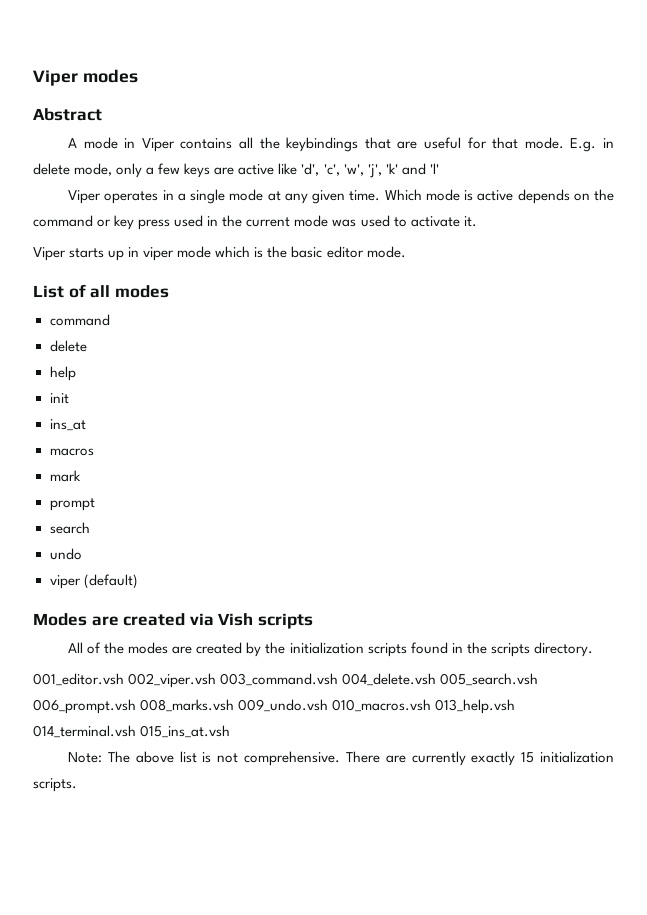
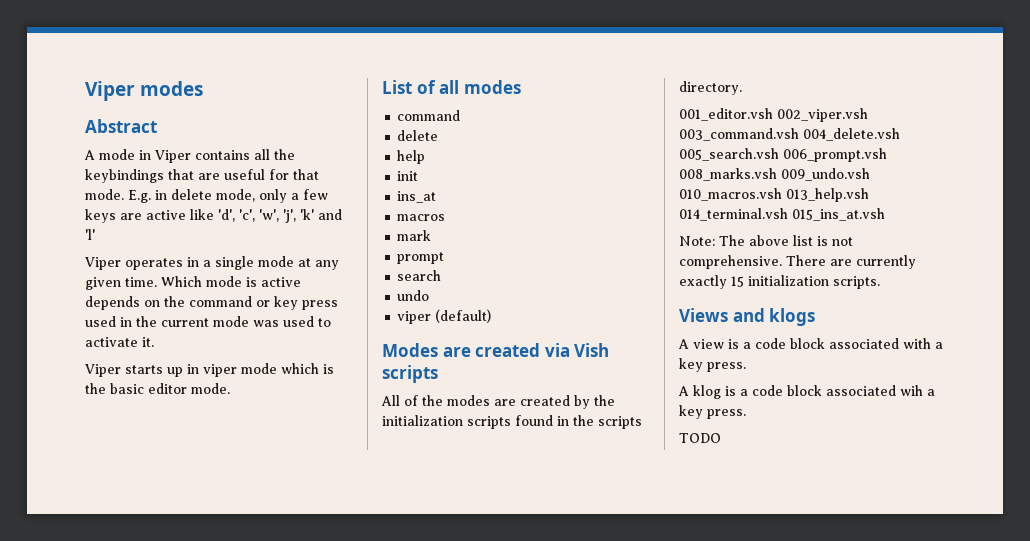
+ Views and klogs
+ A view is a code block associated with a key press.
+ A klog is a code block associated wih a key press.
+ TODO

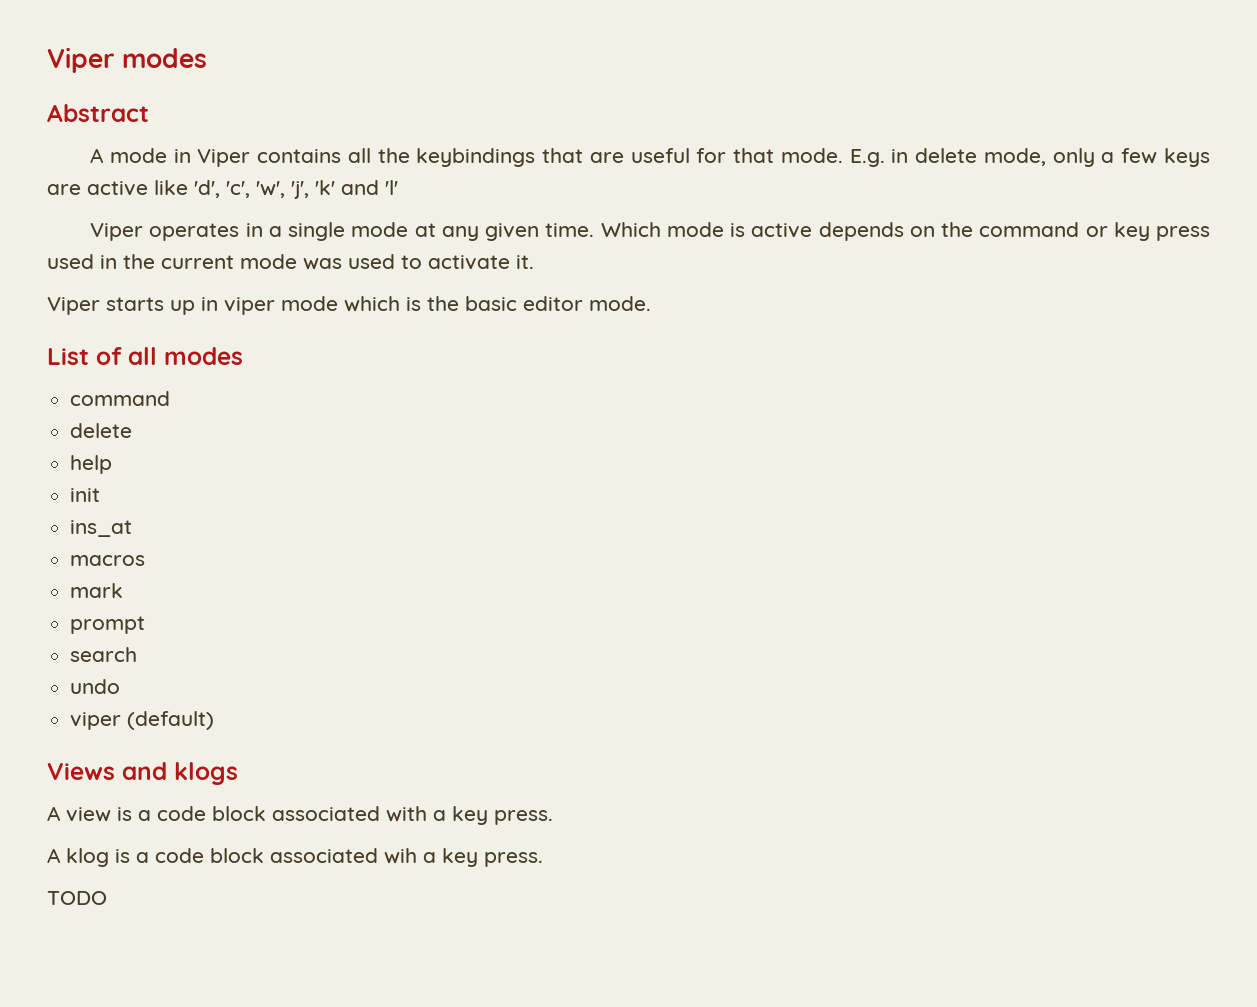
- Modes are created via Vish scripts
- All of the modes are created by the initialization scripts found in the scripts directory.
- 001_editor.vsh 002_viper.vsh 003_command.vsh 004_delete.vsh 005_search.vsh 006_prompt.vsh 008_marks.vsh 009_undo.vsh 010_macros.vsh 013_help.vsh 014_terminal.vsh 015_ins_at.vsh
- Note: The above list is not comprehensive. There are currently exactly 15 initialization scripts.

